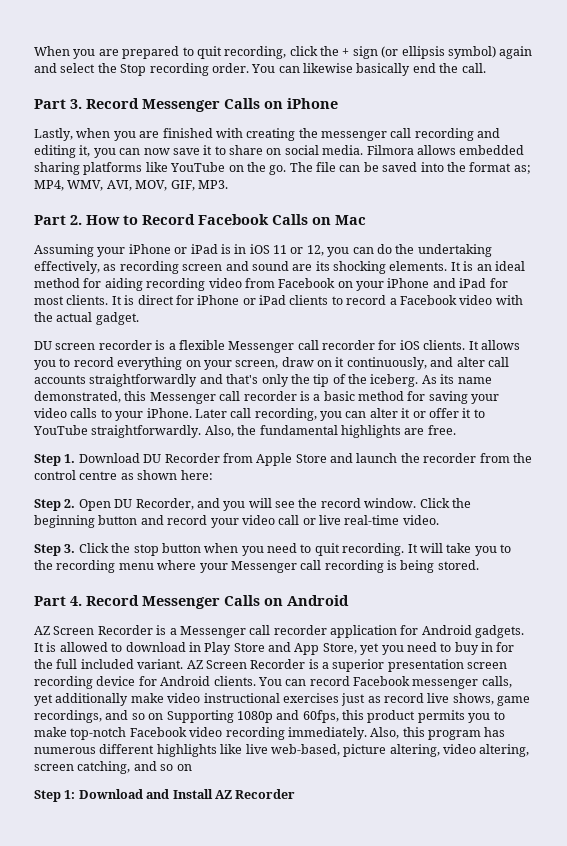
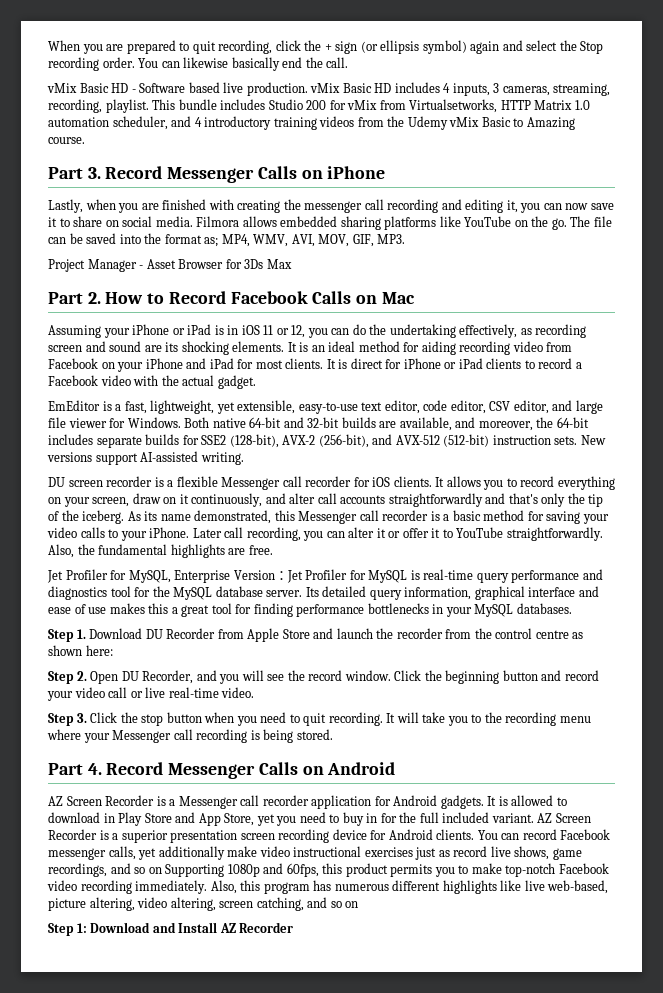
+ vMix Basic HD - Software based live production. vMix Basic HD includes 4 inputs, 3 cameras, streaming, recording, playlist. This bundle includes Studio 200 for vMix from Virtualsetworks, HTTP Matrix 1.0 automation scheduler, and 4 introductory training videos from the Udemy vMix Basic to Amazing course.
+ Project Manager - Asset Browser for 3Ds Max
+ EmEditor is a fast, lightweight, yet extensible, easy-to-use text editor, code editor, CSV editor, and large file viewer for Windows. Both native 64-bit and 32-bit builds are available, and moreover, the 64-bit includes separate builds for SSE2 (128-bit), AVX-2 (256-bit), and AVX-512 (512-bit) instruction sets. New versions support AI-assisted writing.
+ Jet Profiler for MySQL, Enterprise Version：Jet Profiler for MySQL is real-time query performance and diagnostics tool for the MySQL database server. Its detailed query information, graphical interface and ease of use makes this a great tool for finding performance bottlenecks in your MySQL databases.

